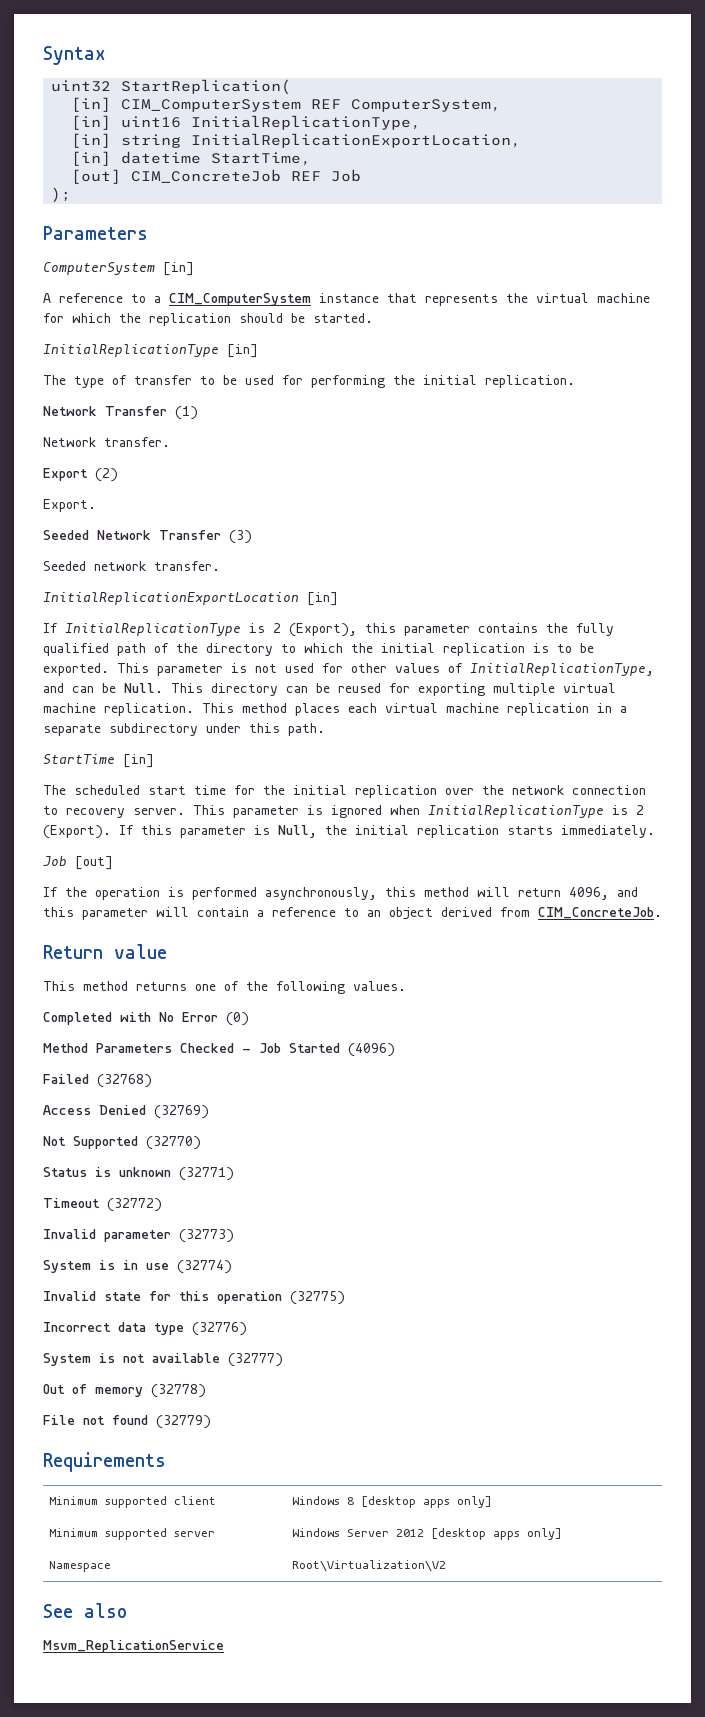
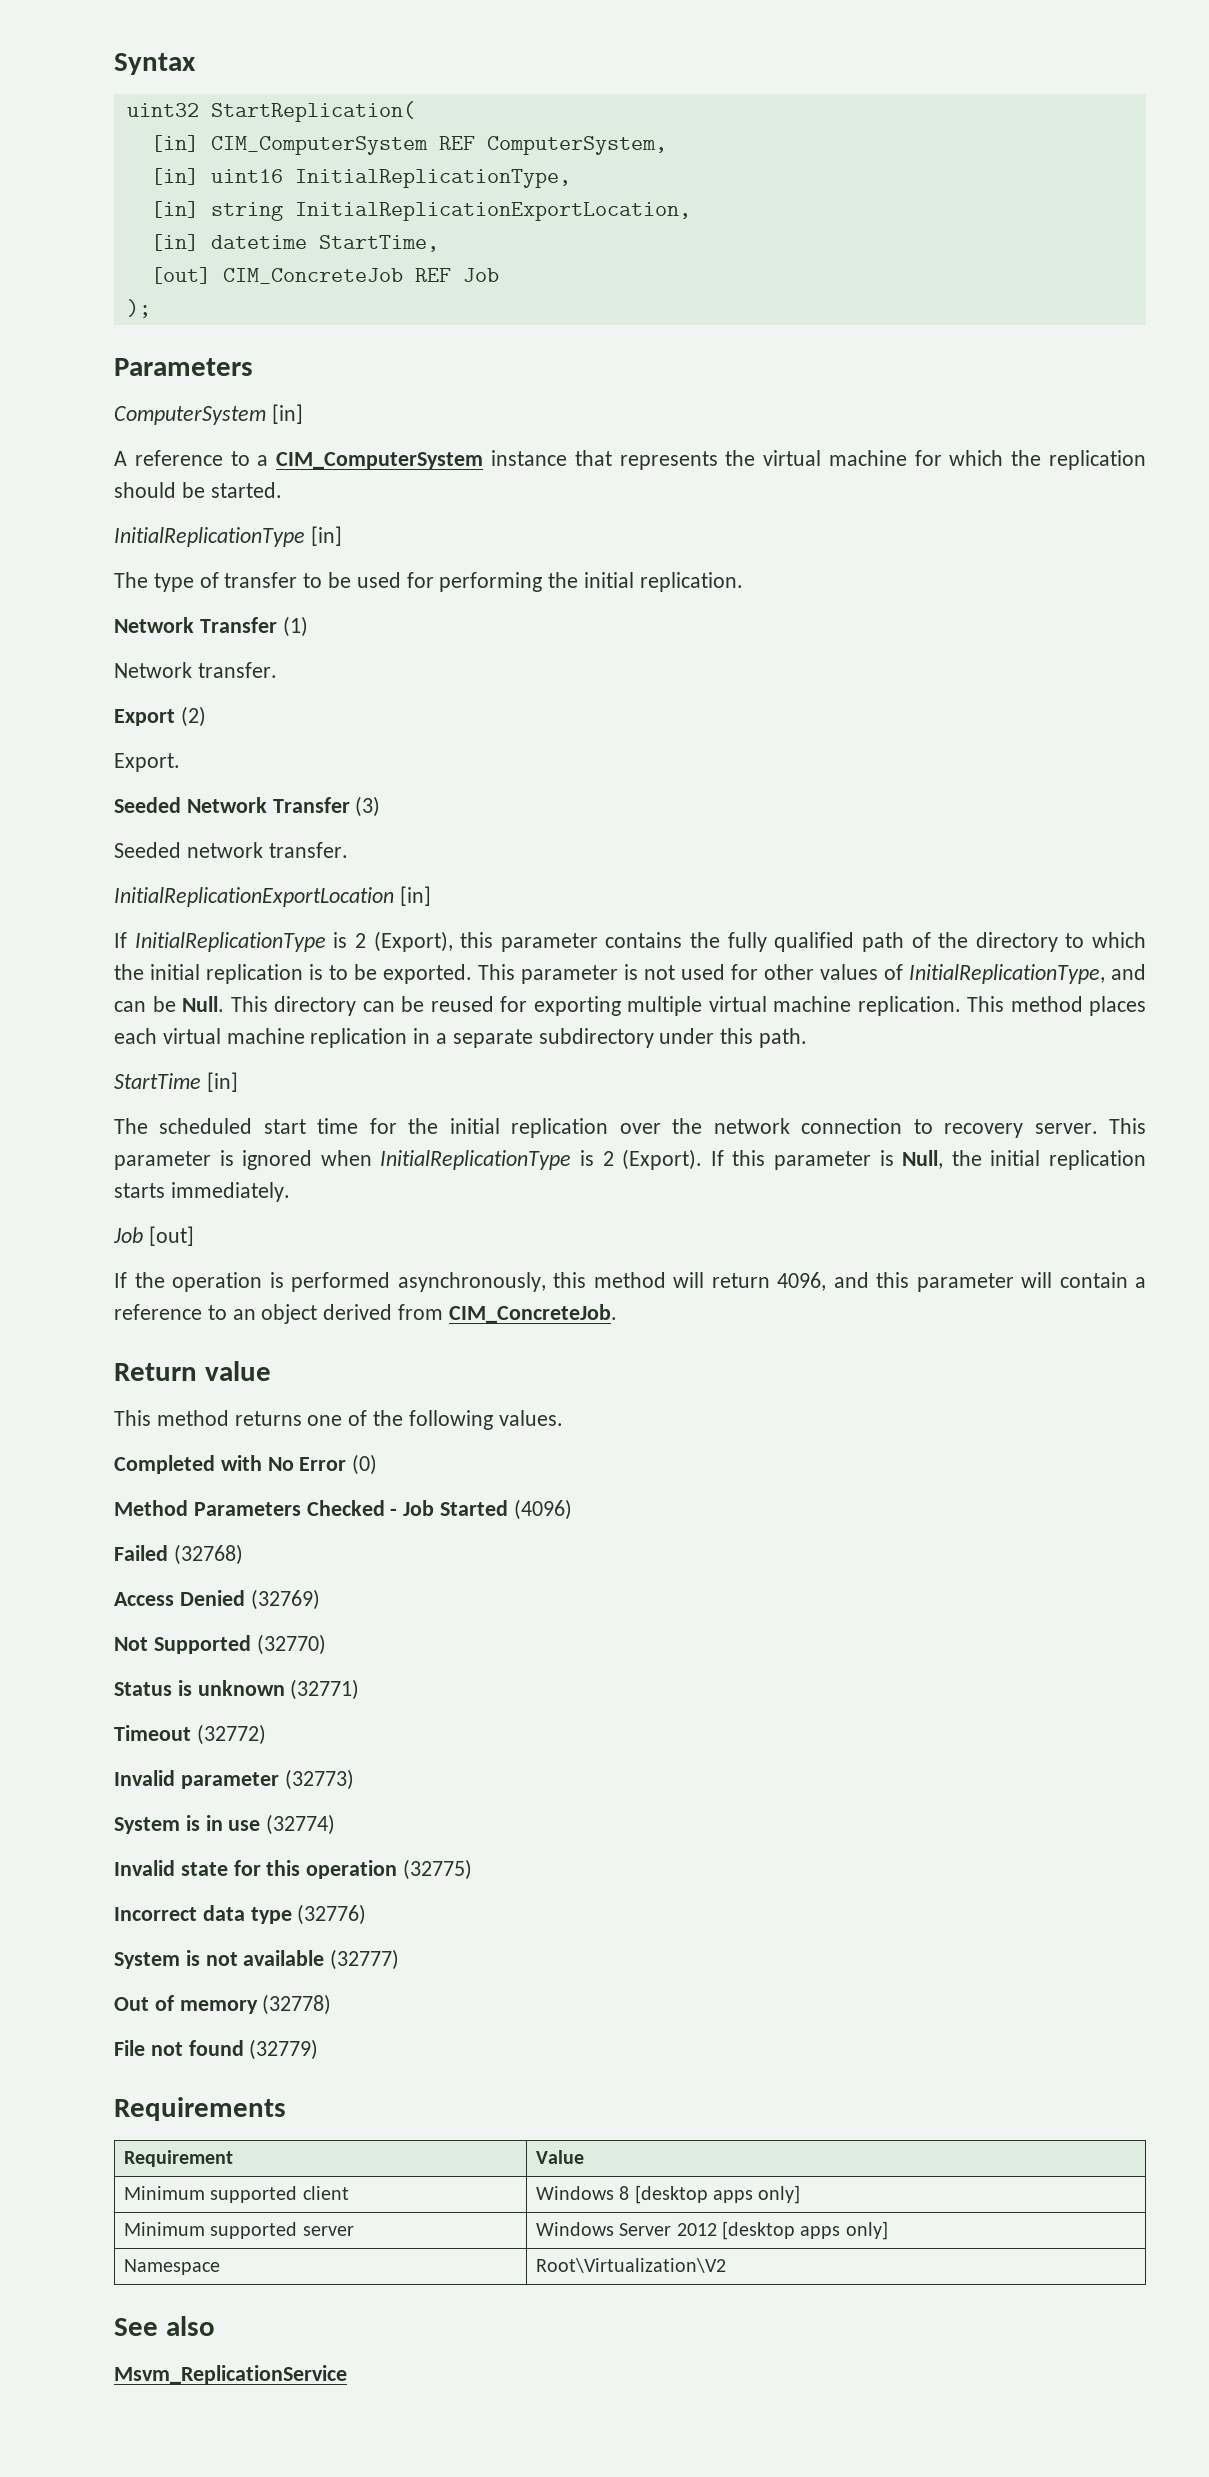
+ Requirement | Value

